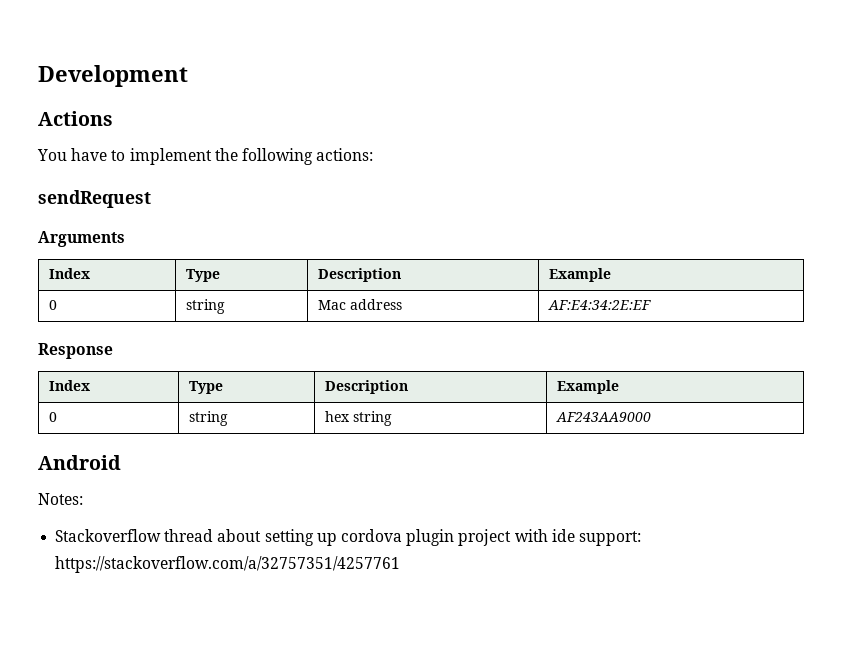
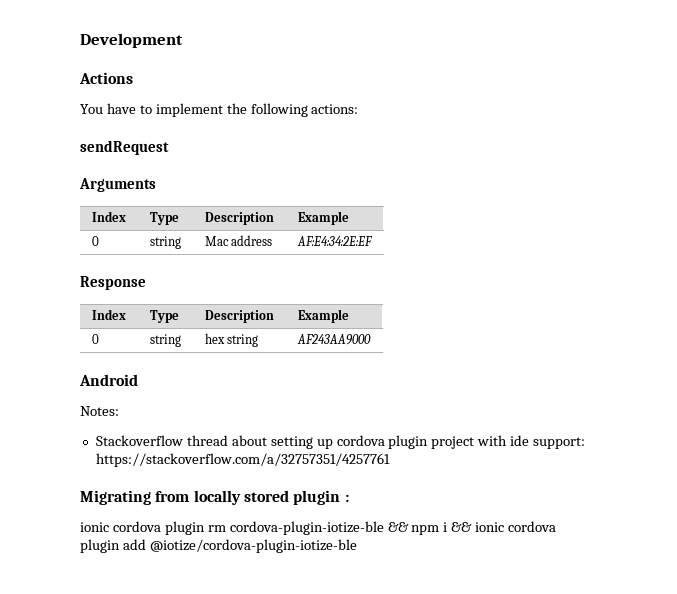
+ Migrating from locally stored plugin :
+ ionic cordova plugin rm cordova-plugin-iotize-ble && npm i && ionic cordova plugin add @iotize/cordova-plugin-iotize-ble

